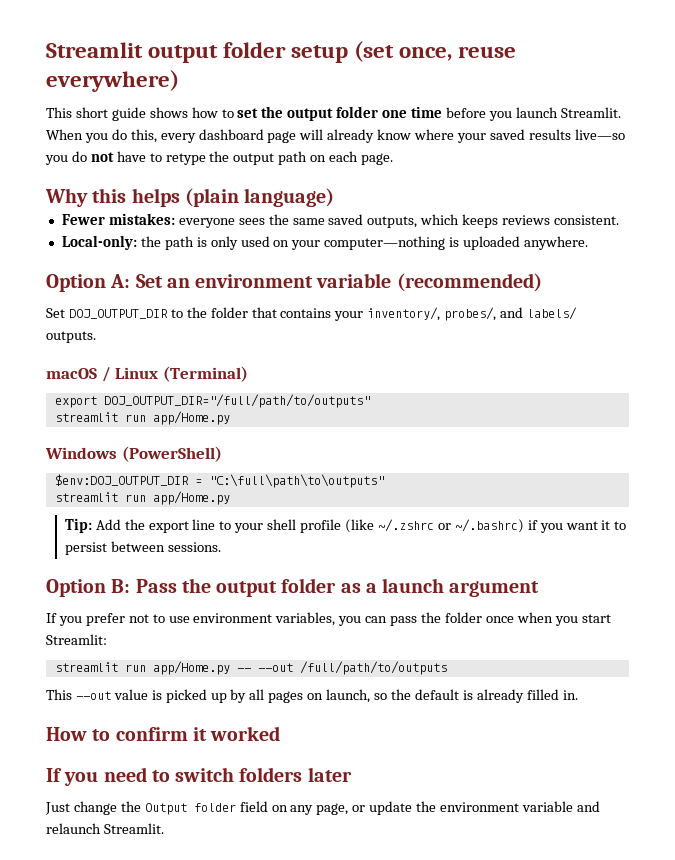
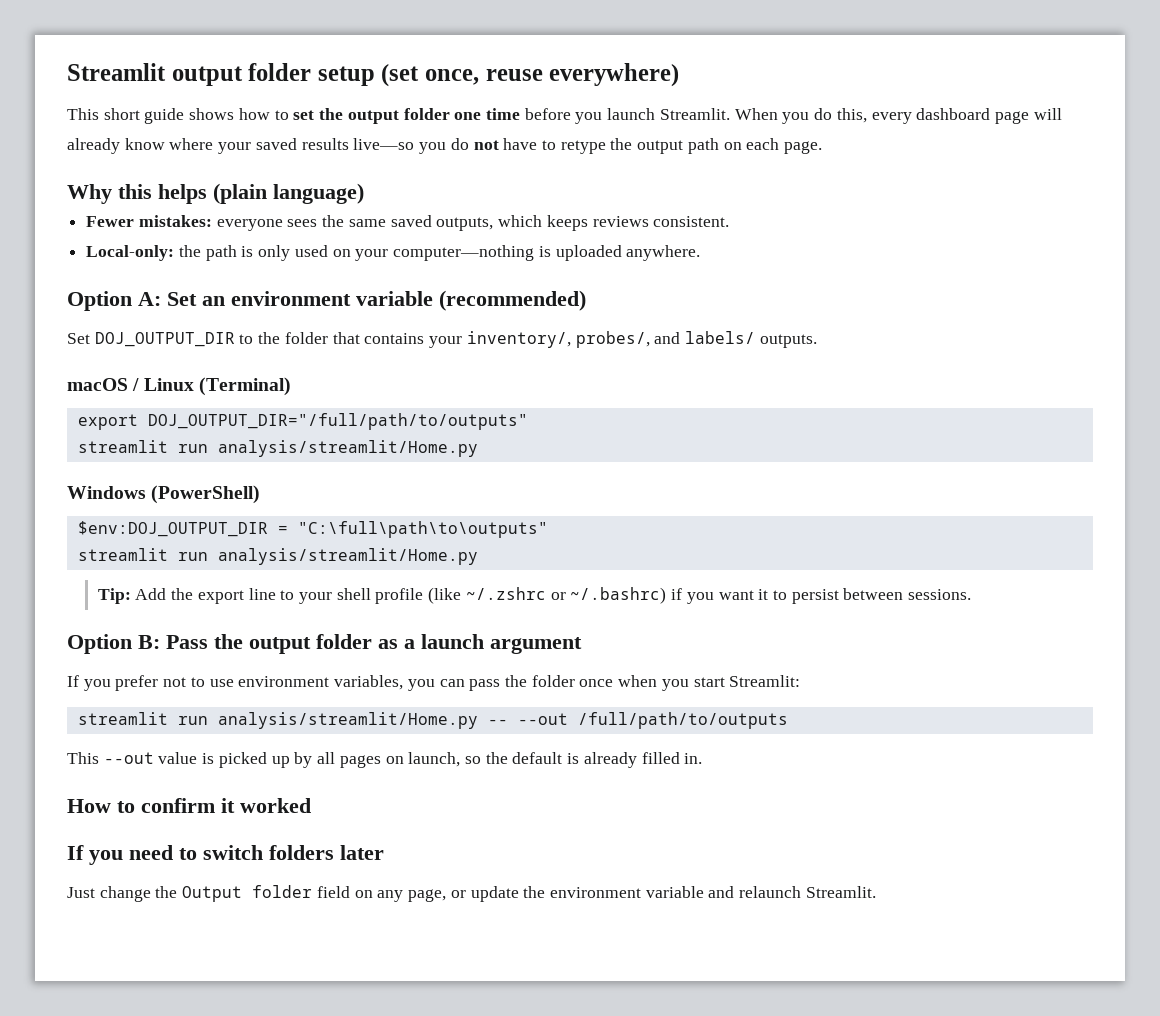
  export DOJ_OUTPUT_DIR="/full/path/to/outputs"
- streamlit run app/Home.py
+ streamlit run analysis/streamlit/Home.py
  $env:DOJ_OUTPUT_DIR = "C:\full\path\to\outputs"
- streamlit run app/Home.py
+ streamlit run analysis/streamlit/Home.py
- streamlit run app/Home.py -- --out /full/path/to/outputs
+ streamlit run analysis/streamlit/Home.py -- --out /full/path/to/outputs

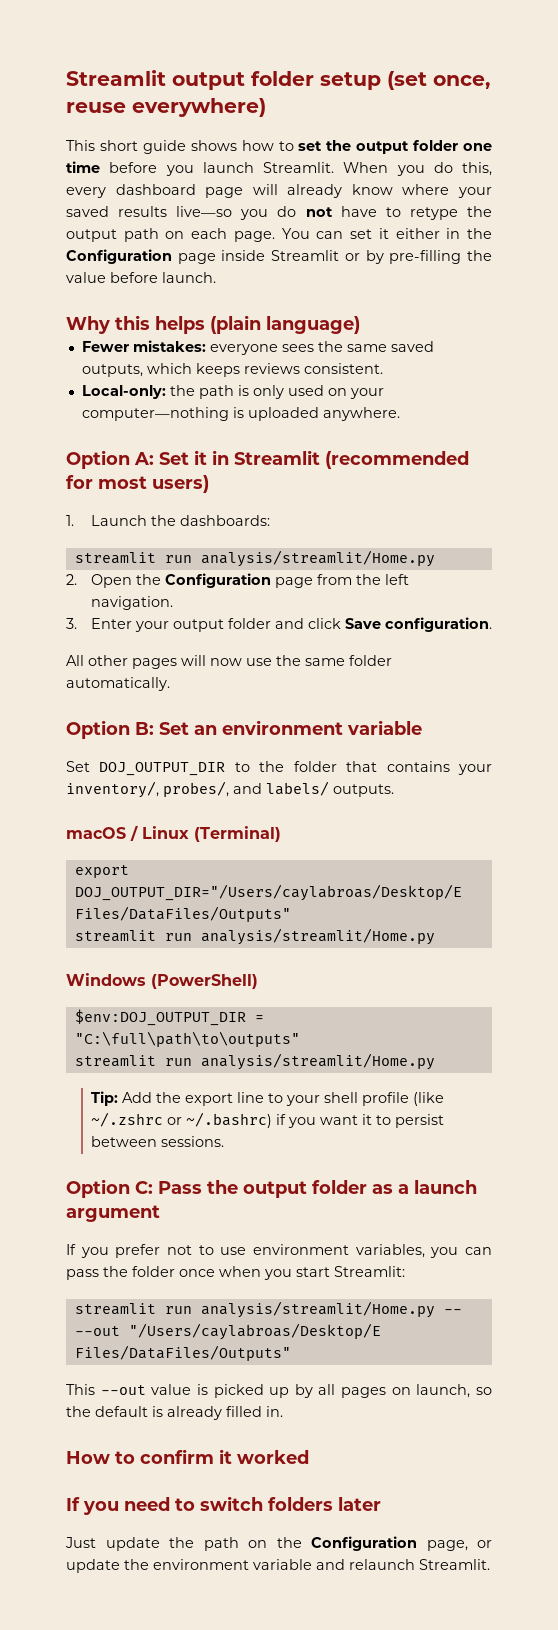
+ You can set it either in the Configuration page inside Streamlit or by pre-filling the value before launch.
- Option A: Set an environment variable (recommended)
+ Option A: Set it in Streamlit (recommended for most users)
+ 1. Launch the dashboards:
+ streamlit run analysis/streamlit/Home.py
+ 2. Open the Configuration page from the left navigation.
+ 3. Enter your output folder and click Save configuration.
+ All other pages will now use the same folder automatically.
+ Option B: Set an environment variable
- export DOJ_OUTPUT_DIR="/full/path/to/outputs"
+ export DOJ_OUTPUT_DIR="/Users/caylabroas/Desktop/E Files/DataFiles/Outputs"
- Option B: Pass the output folder as a launch argument
+ Option C: Pass the output folder as a launch argument
- streamlit run analysis/streamlit/Home.py -- --out /full/path/to/outputs
+ streamlit run analysis/streamlit/Home.py -- --out "/Users/caylabroas/Desktop/E Files/DataFiles/Outputs"
- Just change the Output folder field on any page, or update the environment variable and relaunch Streamlit.
+ Just update the path on the Configuration page, or update the environment variable and relaunch Streamlit.

